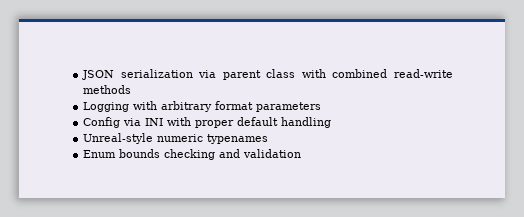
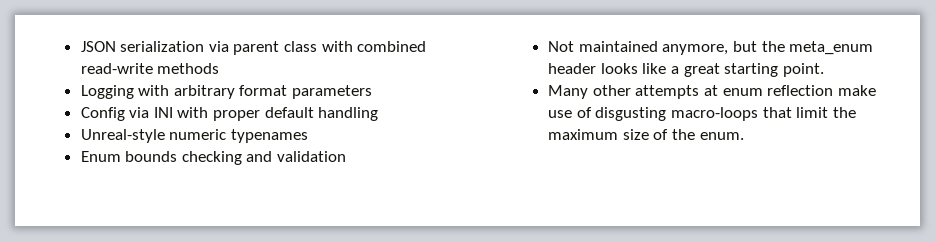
+ Not maintained anymore, but the meta_enum header looks like a great starting point.
+ Many other attempts at enum reflection make use of disgusting macro-loops that limit the maximum size of the enum.

